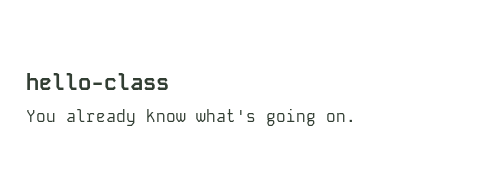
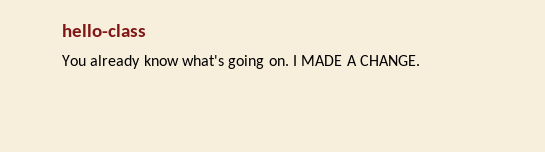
+ I MADE A CHANGE.

